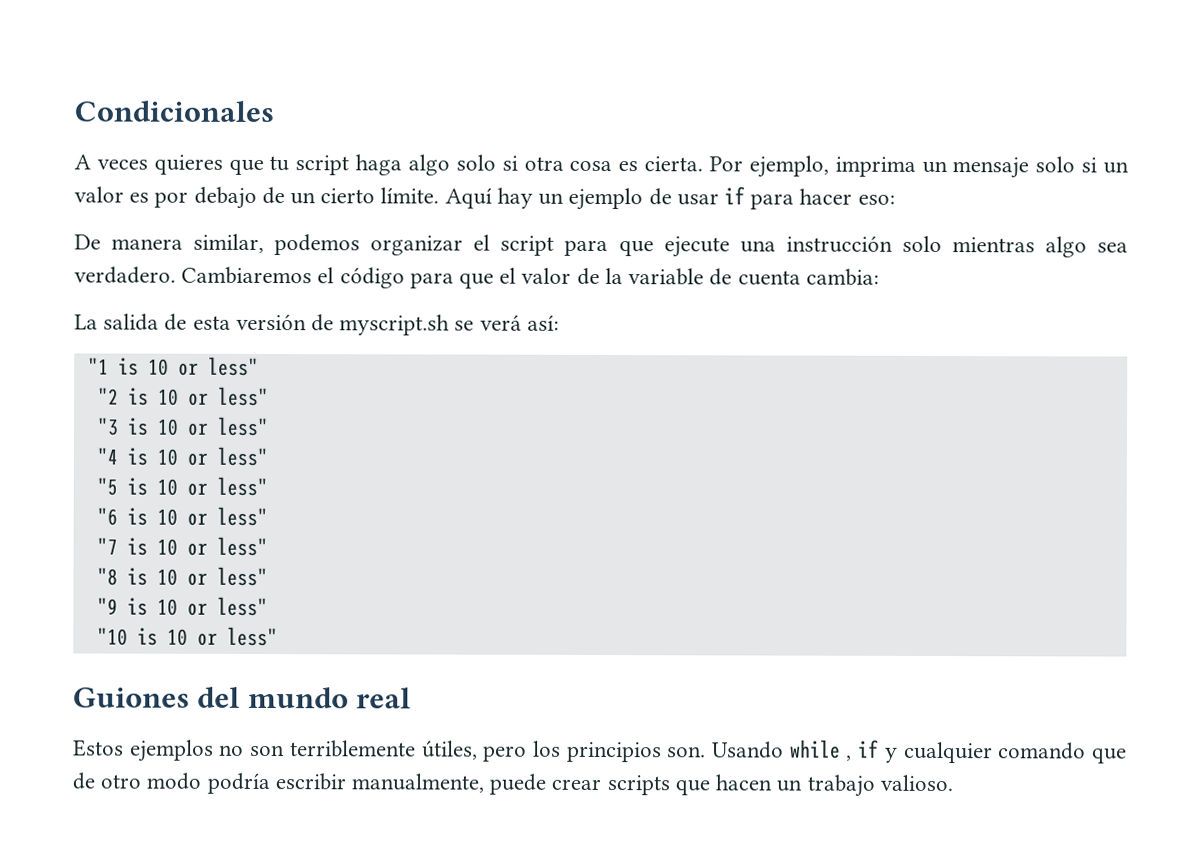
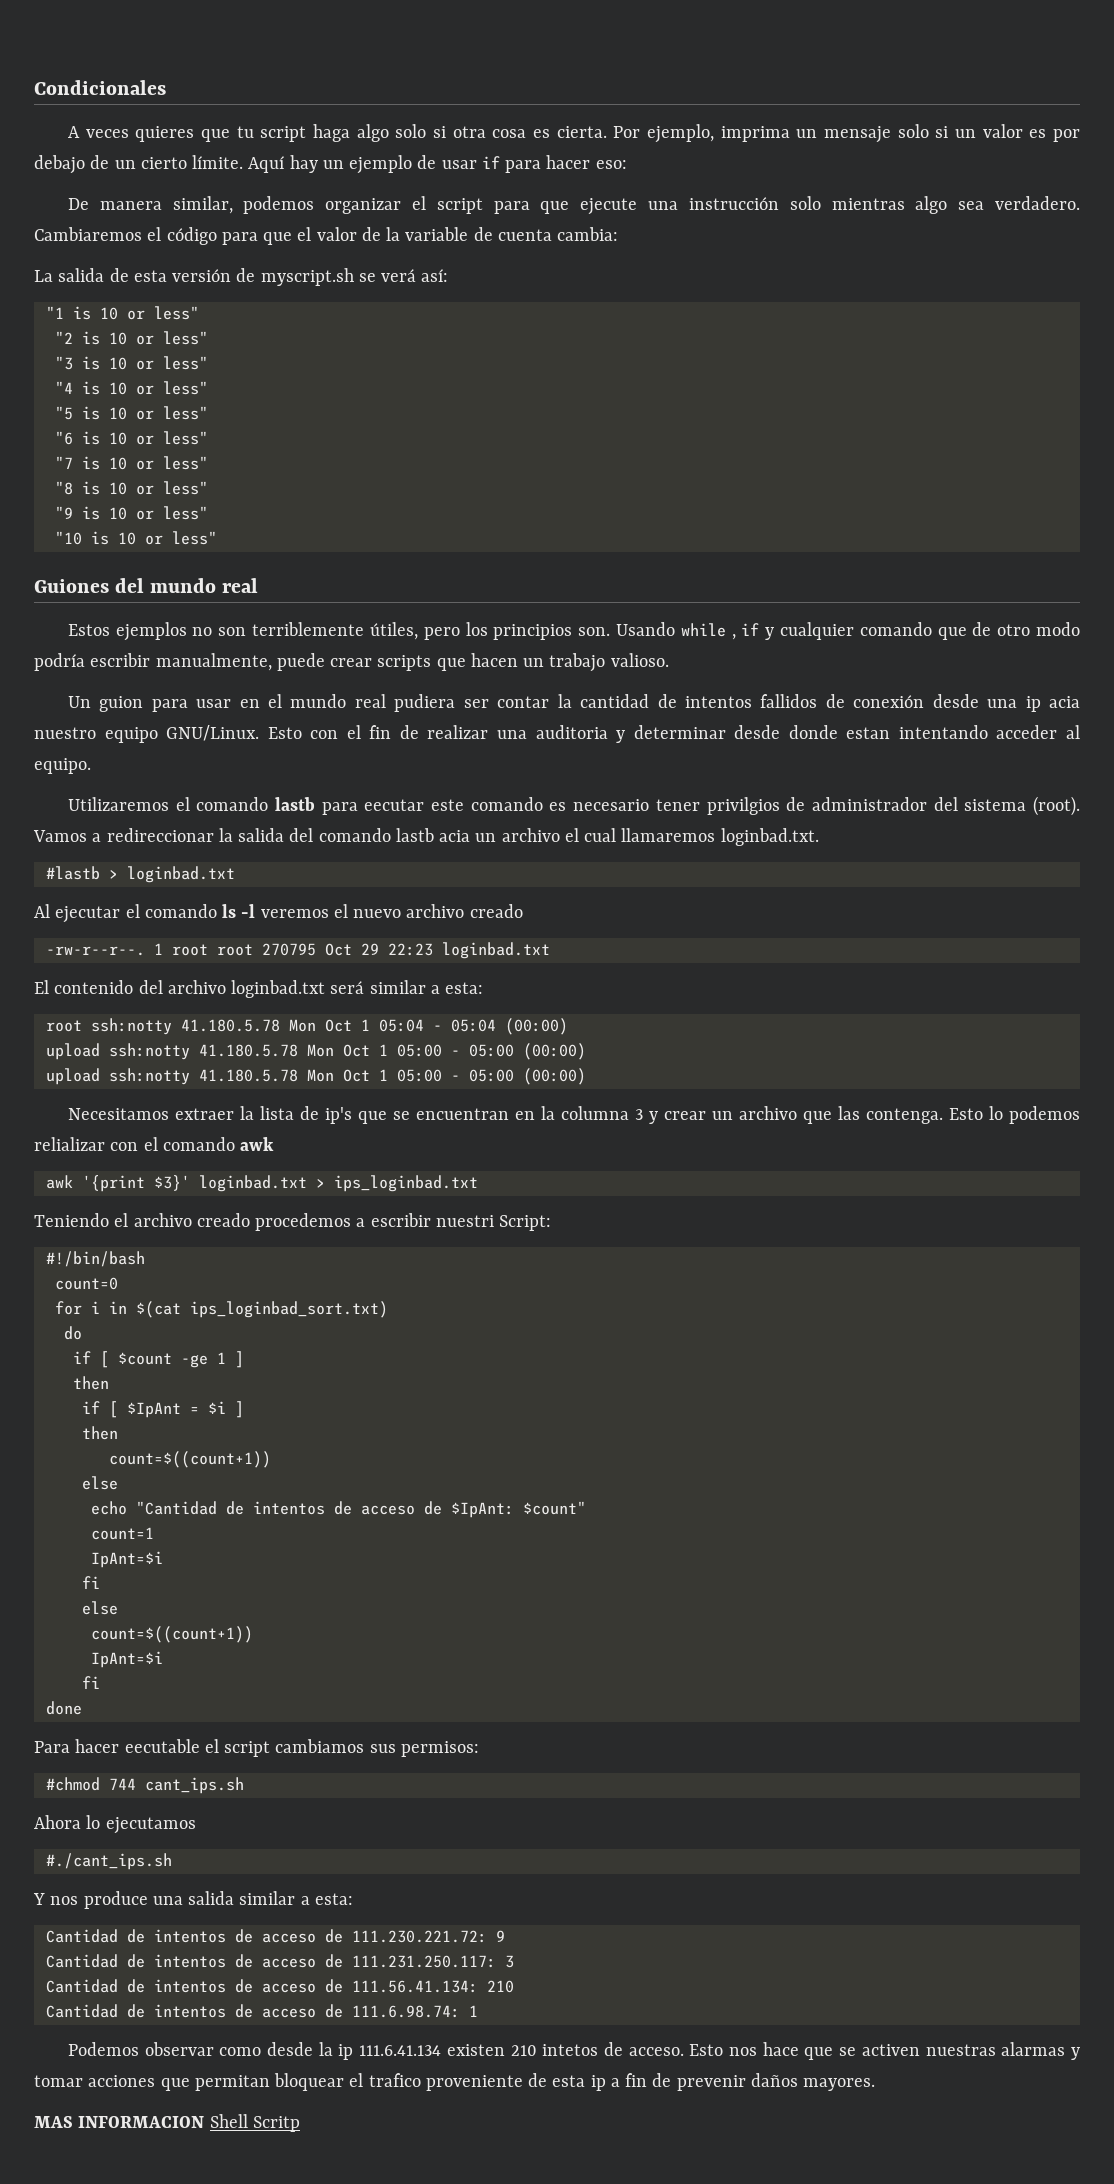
+ Un guion para usar en el mundo real pudiera ser contar la cantidad de intentos fallidos de conexión desde una ip acia nuestro equipo GNU/Linux. Esto con el fin de realizar una auditoria y determinar desde donde estan intentando acceder al equipo.
+ Utilizaremos el comando lastb para eecutar este comando es necesario tener privilgios de administrador del sistema (root). Vamos a redireccionar la salida del comando lastb acia un archivo el cual llamaremos loginbad.txt.
+ #lastb > loginbad.txt
+ Al ejecutar el comando ls -l veremos el nuevo archivo creado
+ -rw-r--r--. 1 root root 270795 Oct 29 22:23 loginbad.txt
+ El contenido del archivo loginbad.txt será similar a esta:
+ root ssh:notty 41.180.5.78 Mon Oct 1 05:04 - 05:04 (00:00)
+ upload ssh:notty 41.180.5.78 Mon Oct 1 05:00 - 05:00 (00:00)
+ upload ssh:notty 41.180.5.78 Mon Oct 1 05:00 - 05:00 (00:00)
+ Necesitamos extraer la lista de ip's que se encuentran en la columna 3 y crear un archivo que las contenga. Esto lo podemos relializar con el comando awk
+ awk '{print $3}' loginbad.txt > ips_loginbad.txt
+ Teniendo el archivo creado procedemos a escribir nuestri Script:
+ #!/bin/bash
+ count=0
+ for i in $(cat ips_loginbad_sort.txt)
+ do
+ if [ $count -ge 1 ]
+ then
+ if [ $IpAnt = $i ]
+ then
+ count=$((count+1))
+ else
+ echo "Cantidad de intentos de acceso de $IpAnt: $count"
+ count=1
+ IpAnt=$i
+ fi
+ else
+ count=$((count+1))
+ IpAnt=$i
+ fi
+ done
+ Para hacer eecutable el script cambiamos sus permisos:
+ #chmod 744 cant_ips.sh
+ Ahora lo ejecutamos
+ #./cant_ips.sh
+ Y nos produce una salida similar a esta:
+ Cantidad de intentos de acceso de 111.230.221.72: 9
+ Cantidad de intentos de acceso de 111.231.250.117: 3
+ Cantidad de intentos de acceso de 111.56.41.134: 210
+ Cantidad de intentos de acceso de 111.6.98.74: 1
+ Podemos observar como desde la ip 111.6.41.134 existen 210 intetos de acceso. Esto nos hace que se activen nuestras alarmas y tomar acciones que permitan bloquear el trafico proveniente de esta ip a fin de prevenir daños mayores.
+ MAS INFORMACION Shell Scritp

